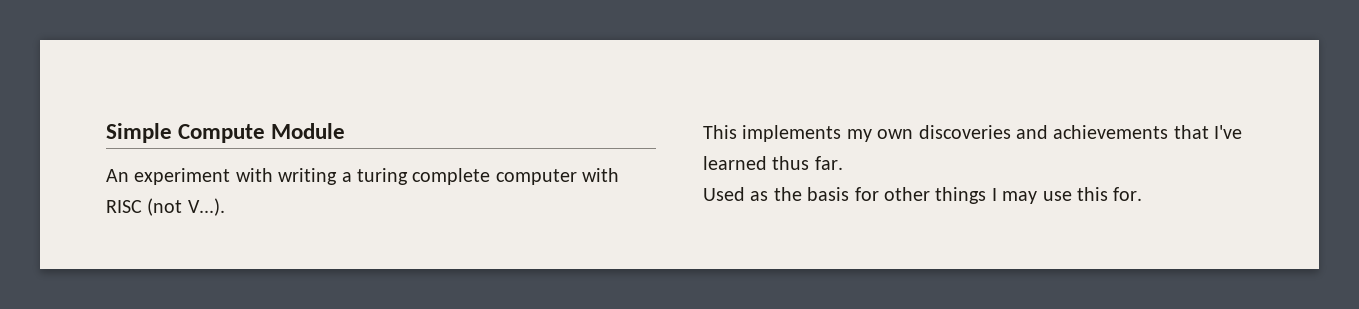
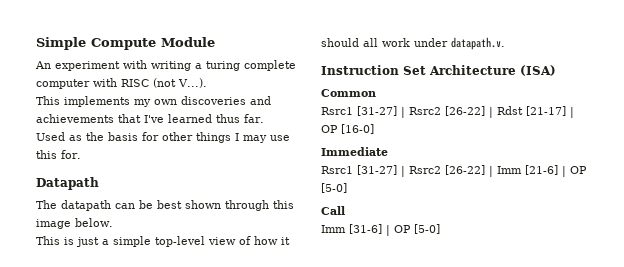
+ Datapath
+ The datapath can be best shown through this image below.
+ This is just a simple top-level view of how it should all work under datapath.v.
+ Instruction Set Architecture (ISA)
+ Common
+ Rsrc1 [31-27] | Rsrc2 [26-22] | Rdst [21-17] | OP [16-0]
+ Immediate
+ Rsrc1 [31-27] | Rsrc2 [26-22] | Imm [21-6] | OP [5-0]
+ Call
+ Imm [31-6] | OP [5-0]

